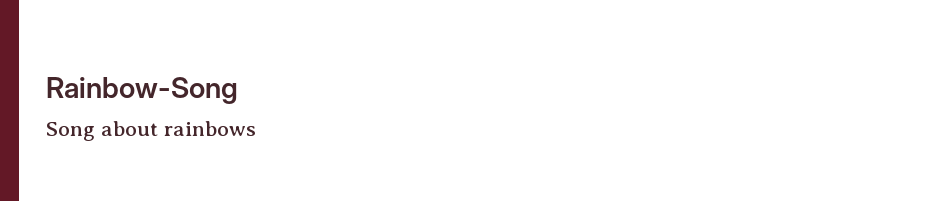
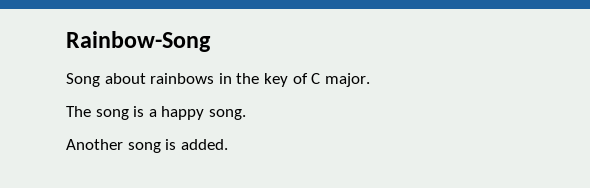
- Song about rainbows
+ Song about rainbows in the key of C major.
+ The song is a happy song.
+ Another song is added.

